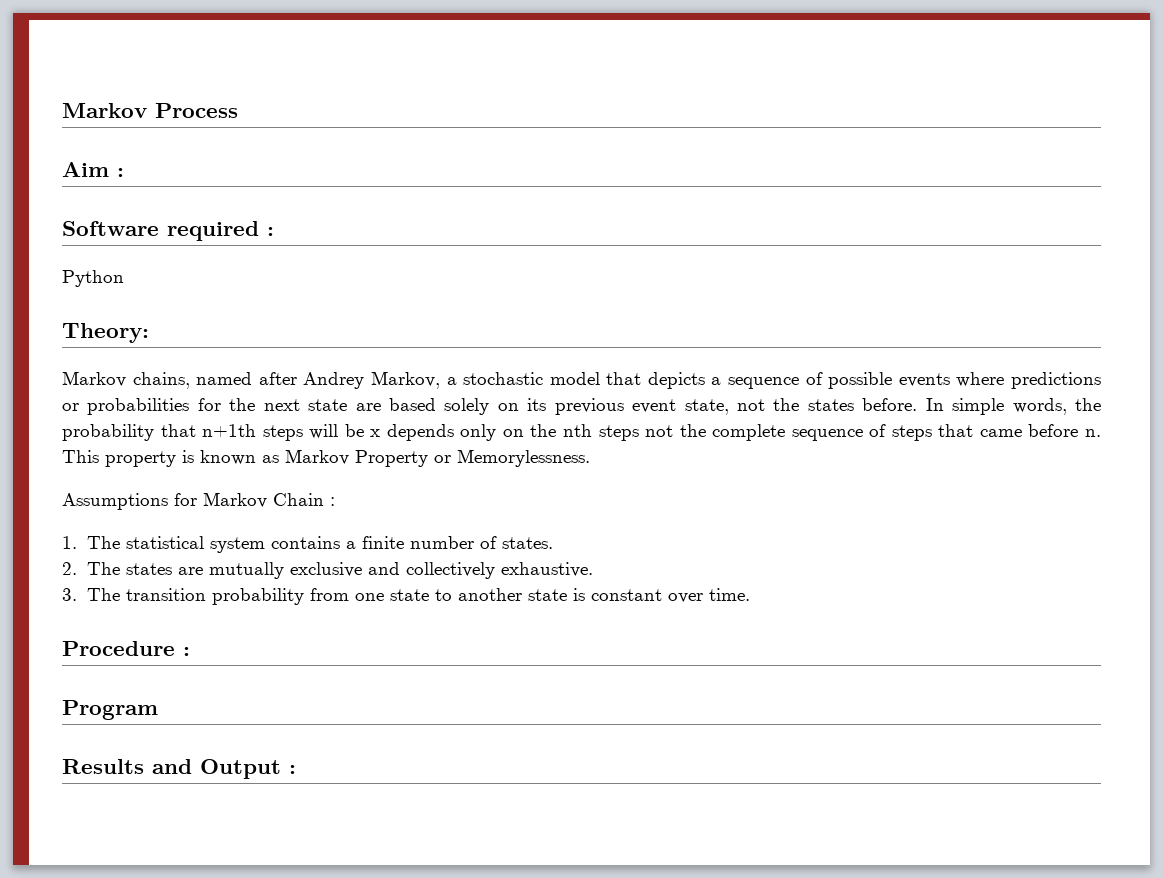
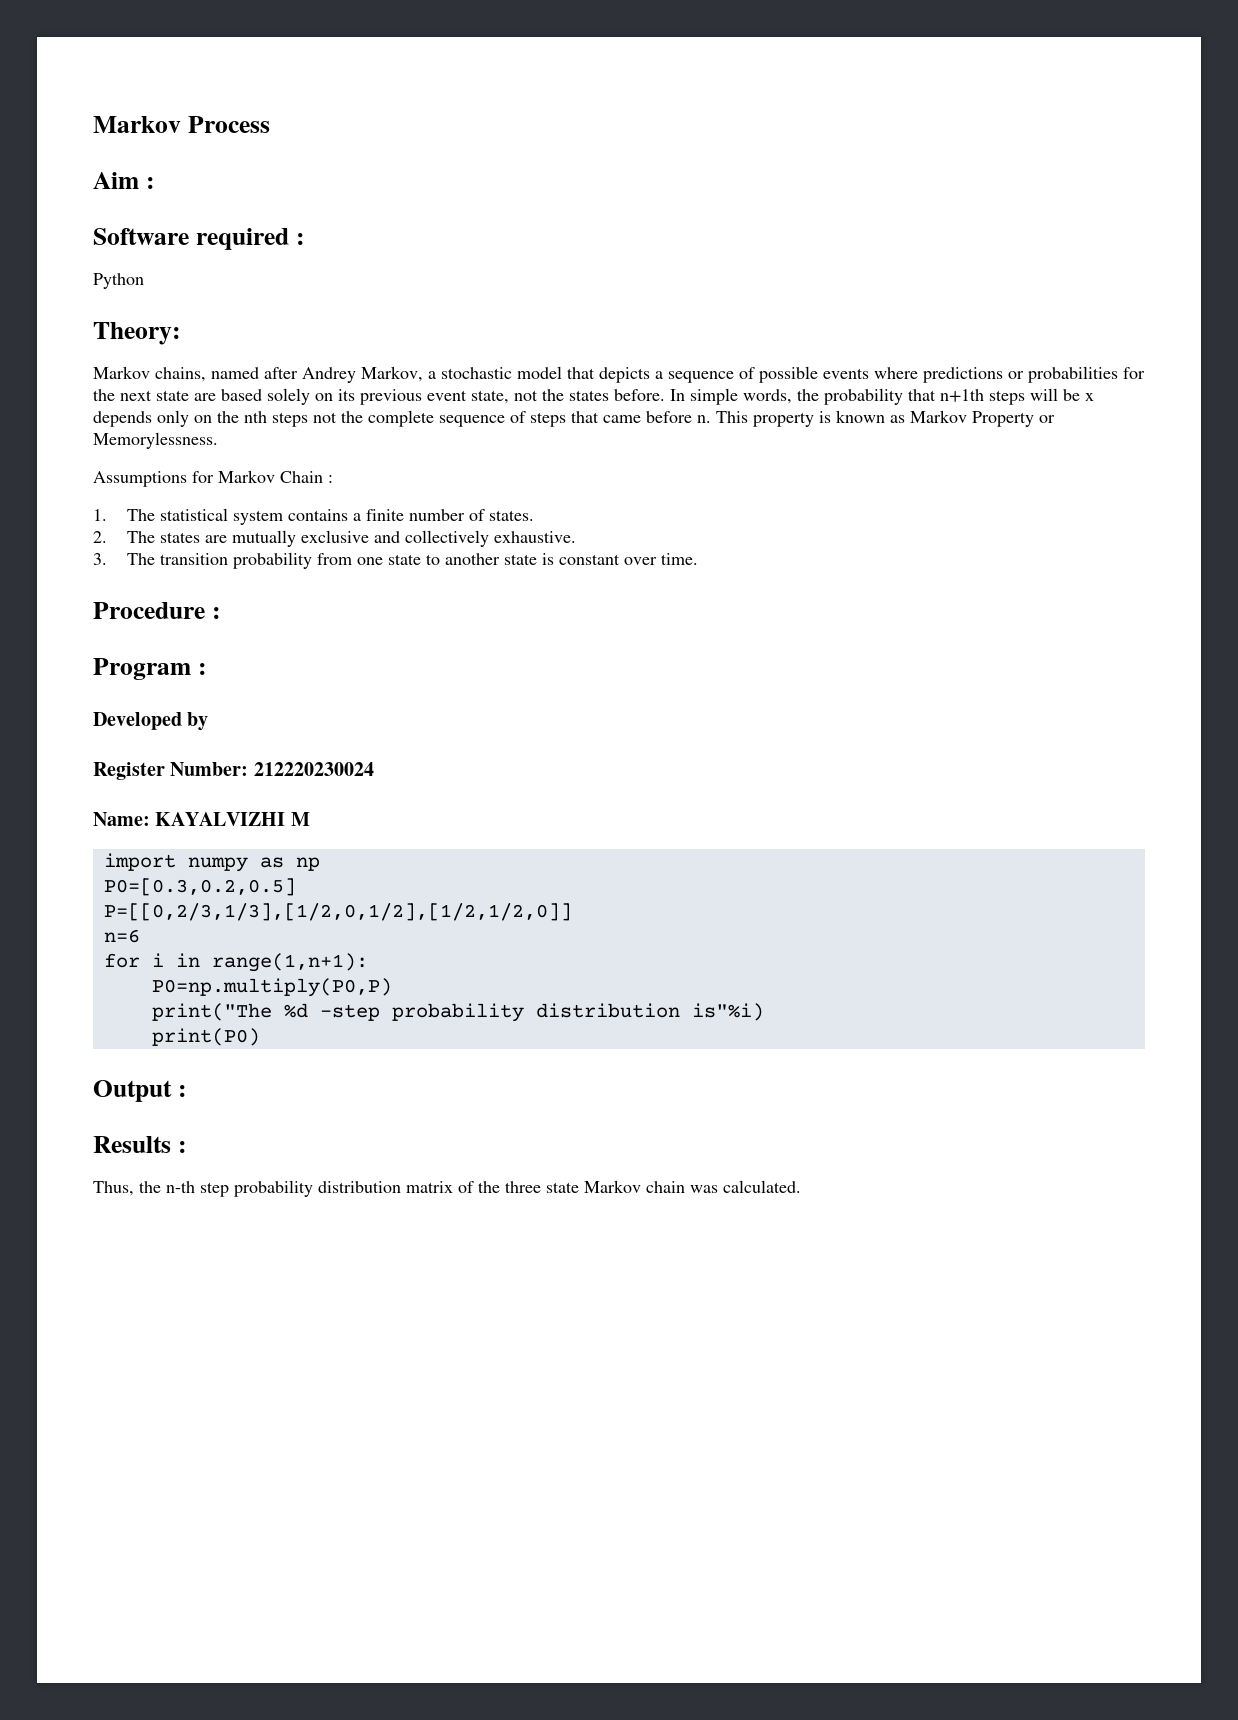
- Program
+ Program :
+ Developed by
+ Register Number: 212220230024
+ Name: KAYALVIZHI M
+ import numpy as np
+ P0=[0.3,0.2,0.5]
+ P=[[0,2/3,1/3],[1/2,0,1/2],[1/2,1/2,0]]
+ n=6
+ for i in range(1,n+1):
+ P0=np.multiply(P0,P)
+ print("The %d -step probability distribution is"%i)
+ print(P0)
+ Output :
- Results and Output :
+ Results :
+ Thus, the n-th step probability distribution matrix of the three state Markov chain was calculated.

